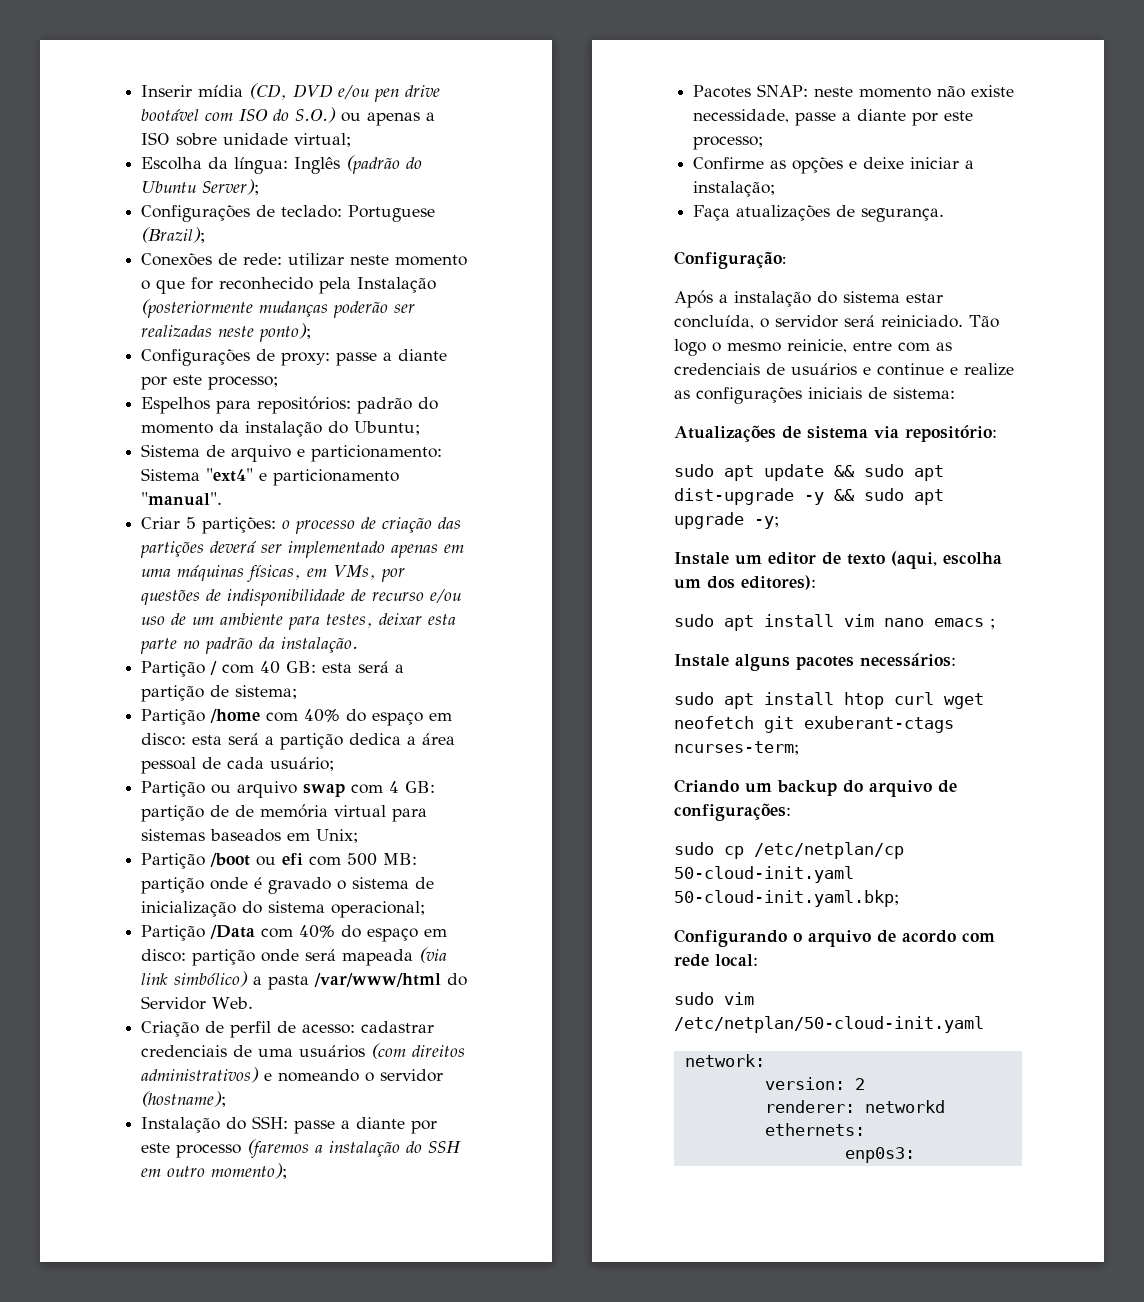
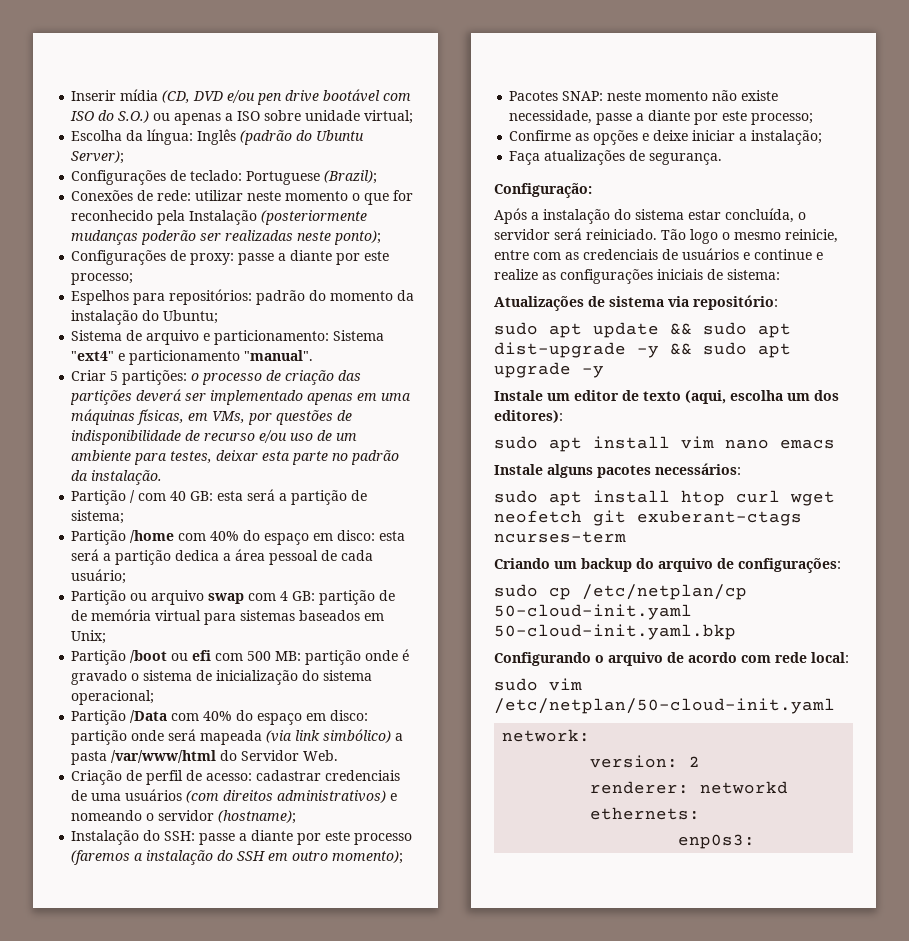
- sudo apt update && sudo apt dist-upgrade -y && sudo apt upgrade -y;
+ sudo apt update && sudo apt dist-upgrade -y && sudo apt upgrade -y
- sudo apt install vim nano emacs ;
+ sudo apt install vim nano emacs
- sudo apt install htop curl wget neofetch git exuberant-ctags ncurses-term;
+ sudo apt install htop curl wget neofetch git exuberant-ctags ncurses-term
- sudo cp /etc/netplan/cp 50-cloud-init.yaml 50-cloud-init.yaml.bkp;
+ sudo cp /etc/netplan/cp 50-cloud-init.yaml 50-cloud-init.yaml.bkp

